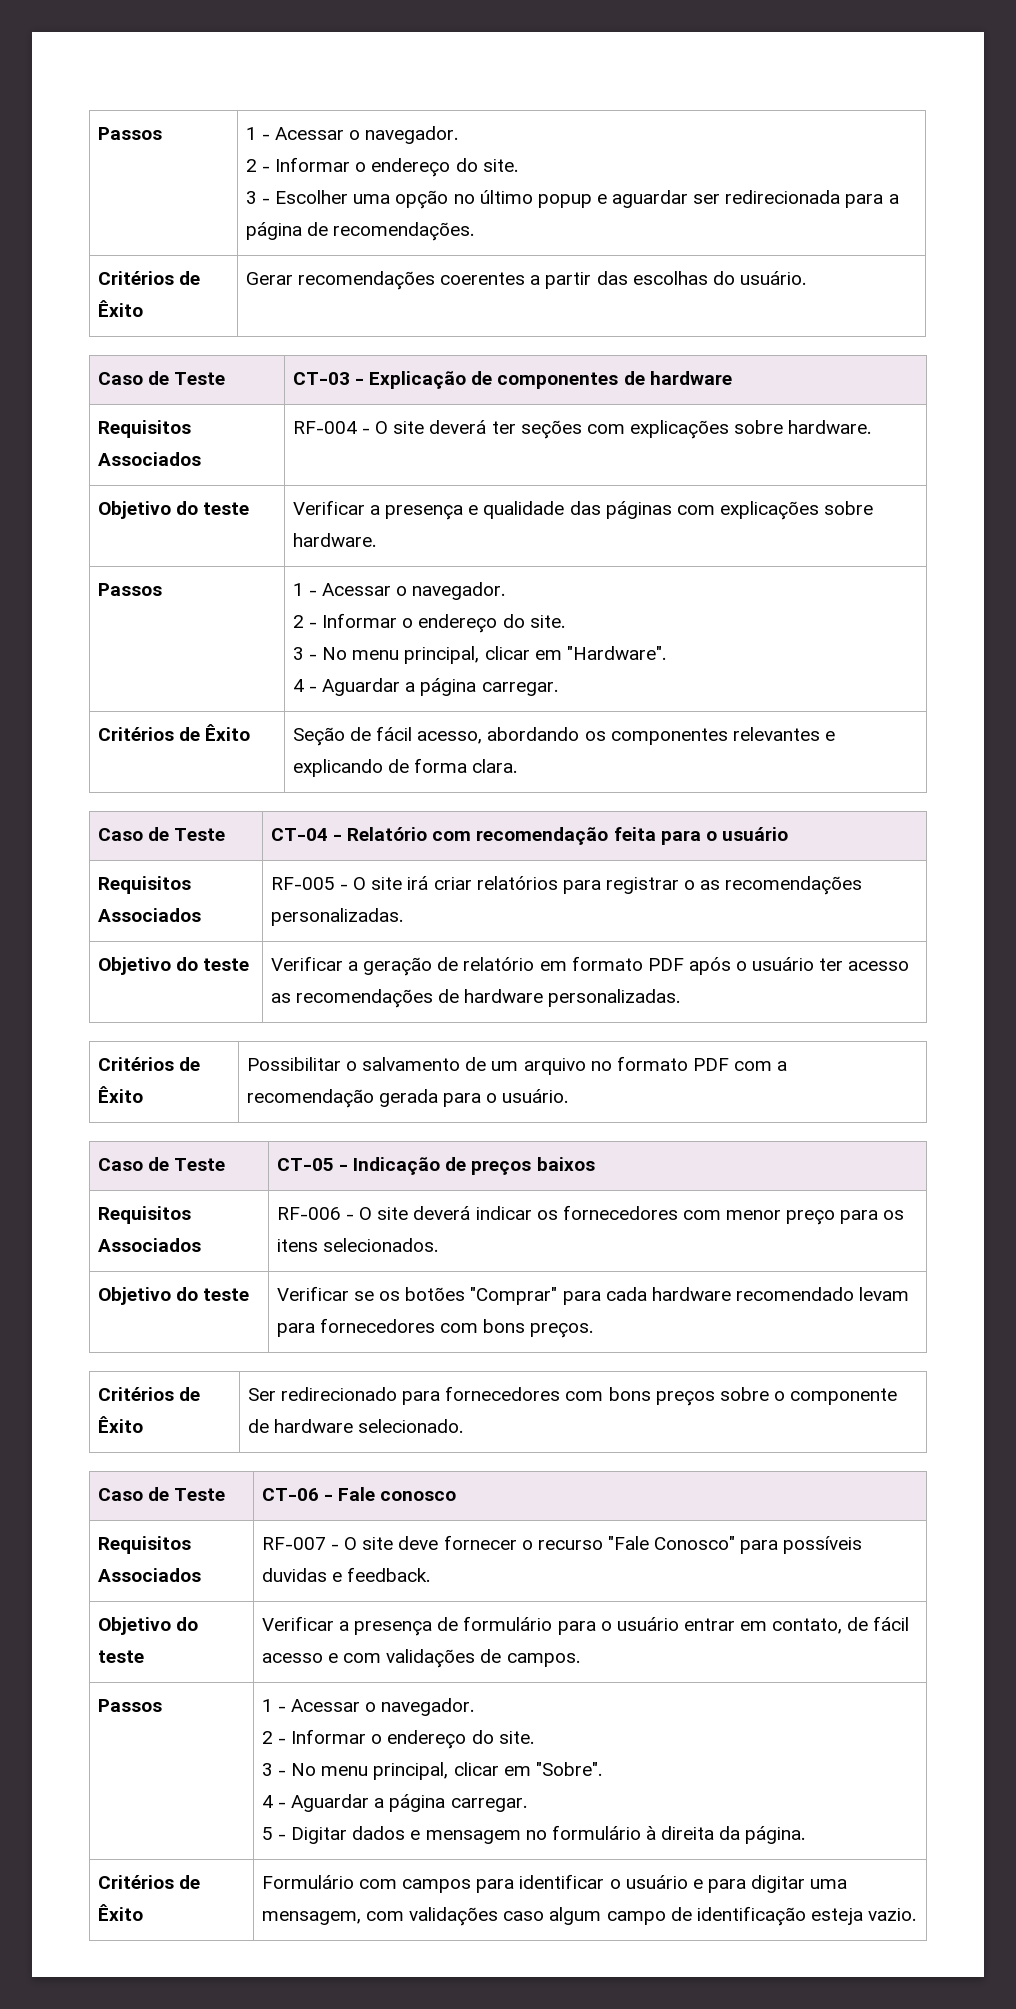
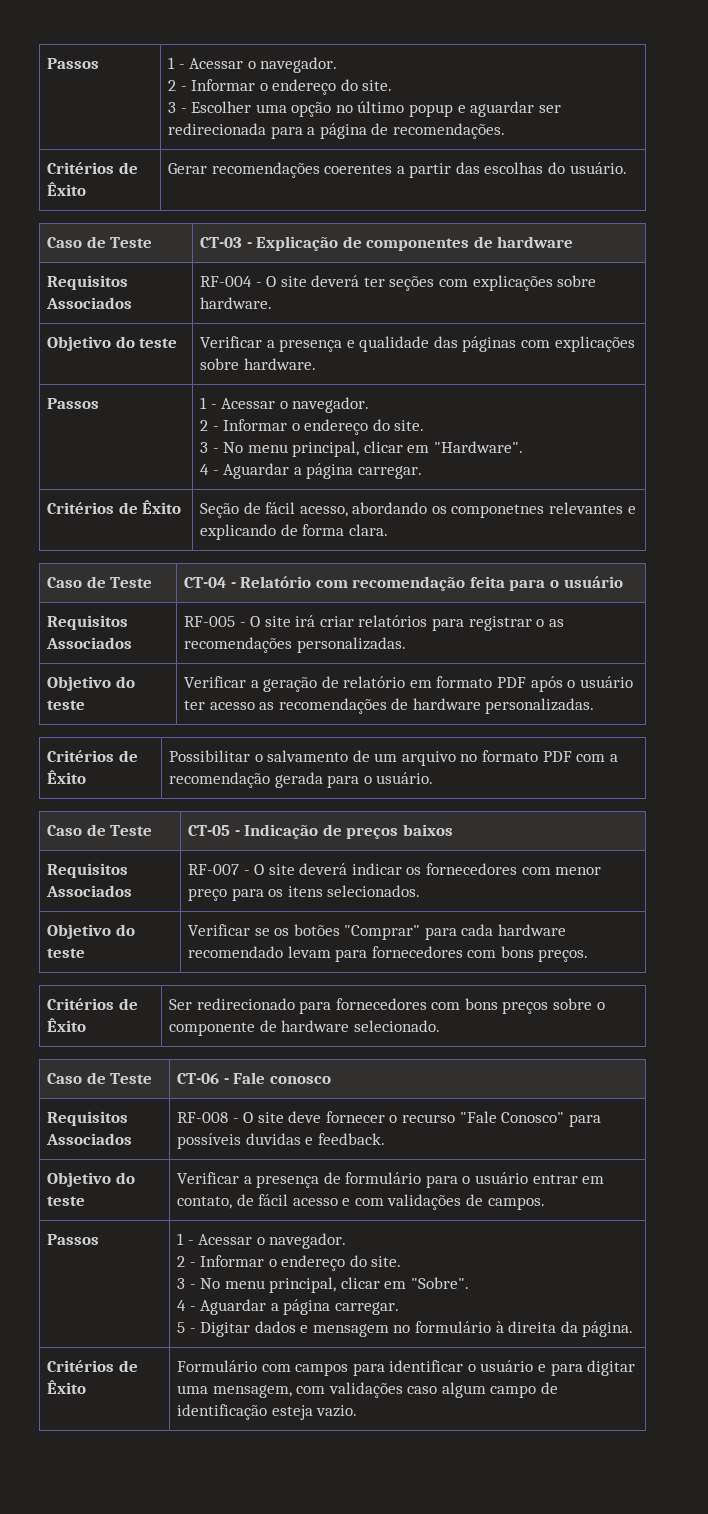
- Critérios de Êxito | Seção de fácil acesso, abordando os componentes relevantes e explicando de forma clara.
+ Critérios de Êxito | Seção de fácil acesso, abordando os componetnes relevantes e explicando de forma clara.
- Requisitos Associados | RF-006 - O site deverá indicar os fornecedores com menor preço para os itens selecionados.
+ Requisitos Associados | RF-007 - O site deverá indicar os fornecedores com menor preço para os itens selecionados.
- Requisitos Associados | RF-007 - O site deve fornecer o recurso "Fale Conosco" para possíveis duvidas e feedback.
+ Requisitos Associados | RF-008 - O site deve fornecer o recurso "Fale Conosco" para possíveis duvidas e feedback.

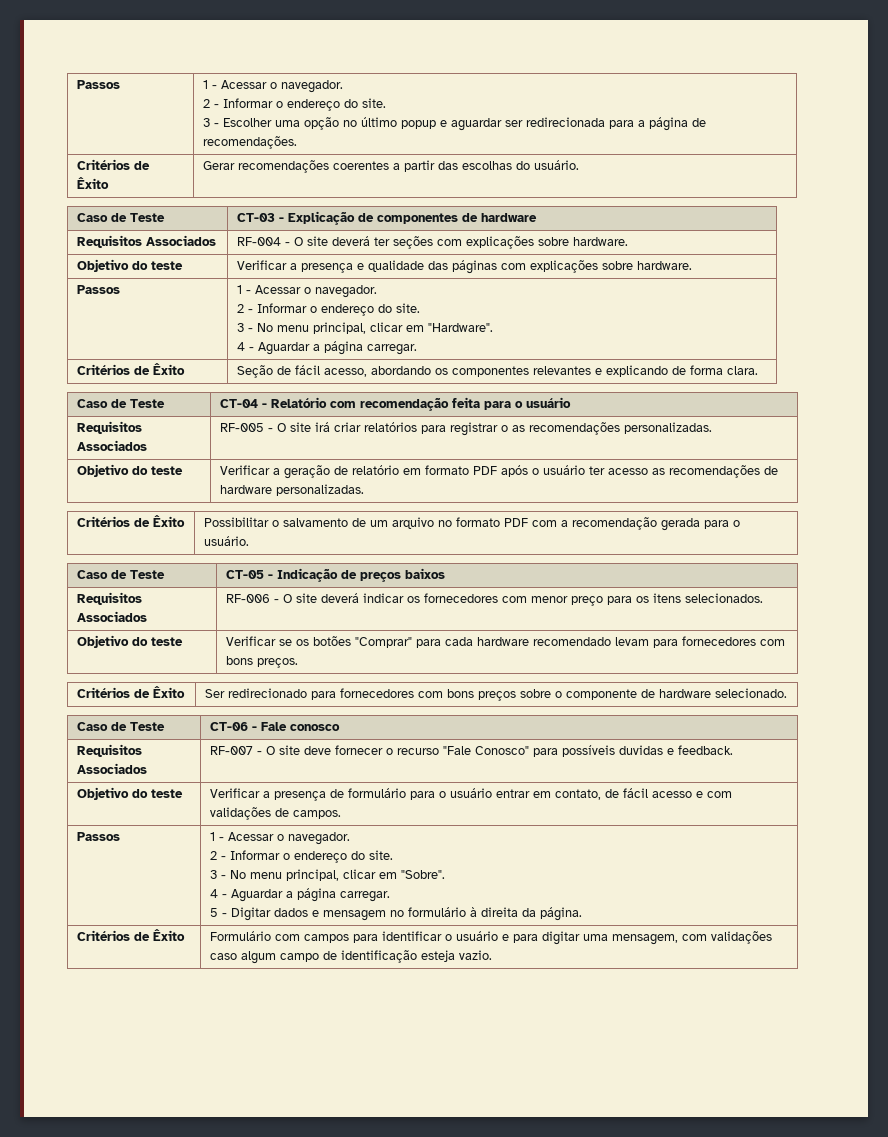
- Critérios de Êxito | Seção de fácil acesso, abordando os componetnes relevantes e explicando de forma clara.
+ Critérios de Êxito | Seção de fácil acesso, abordando os componentes relevantes e explicando de forma clara.
- Requisitos Associados | RF-007 - O site deverá indicar os fornecedores com menor preço para os itens selecionados.
+ Requisitos Associados | RF-006 - O site deverá indicar os fornecedores com menor preço para os itens selecionados.
- Requisitos Associados | RF-008 - O site deve fornecer o recurso "Fale Conosco" para possíveis duvidas e feedback.
+ Requisitos Associados | RF-007 - O site deve fornecer o recurso "Fale Conosco" para possíveis duvidas e feedback.

